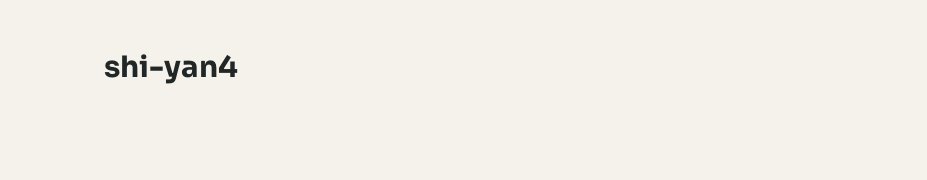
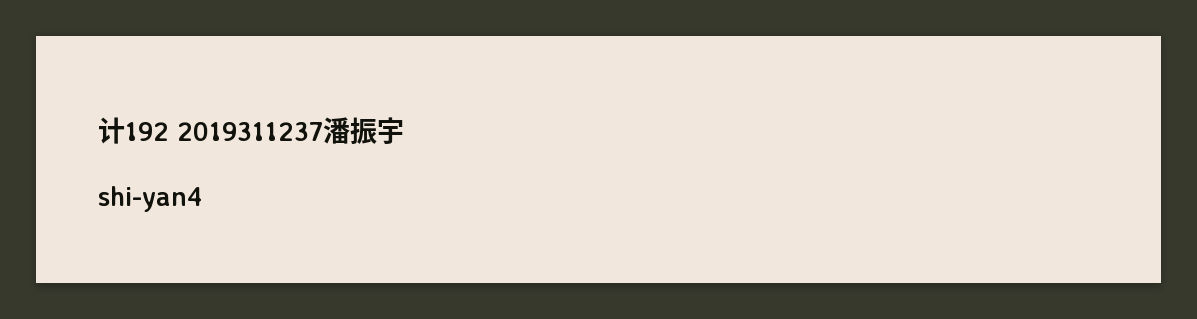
+ 计192 2019311237潘振宇

